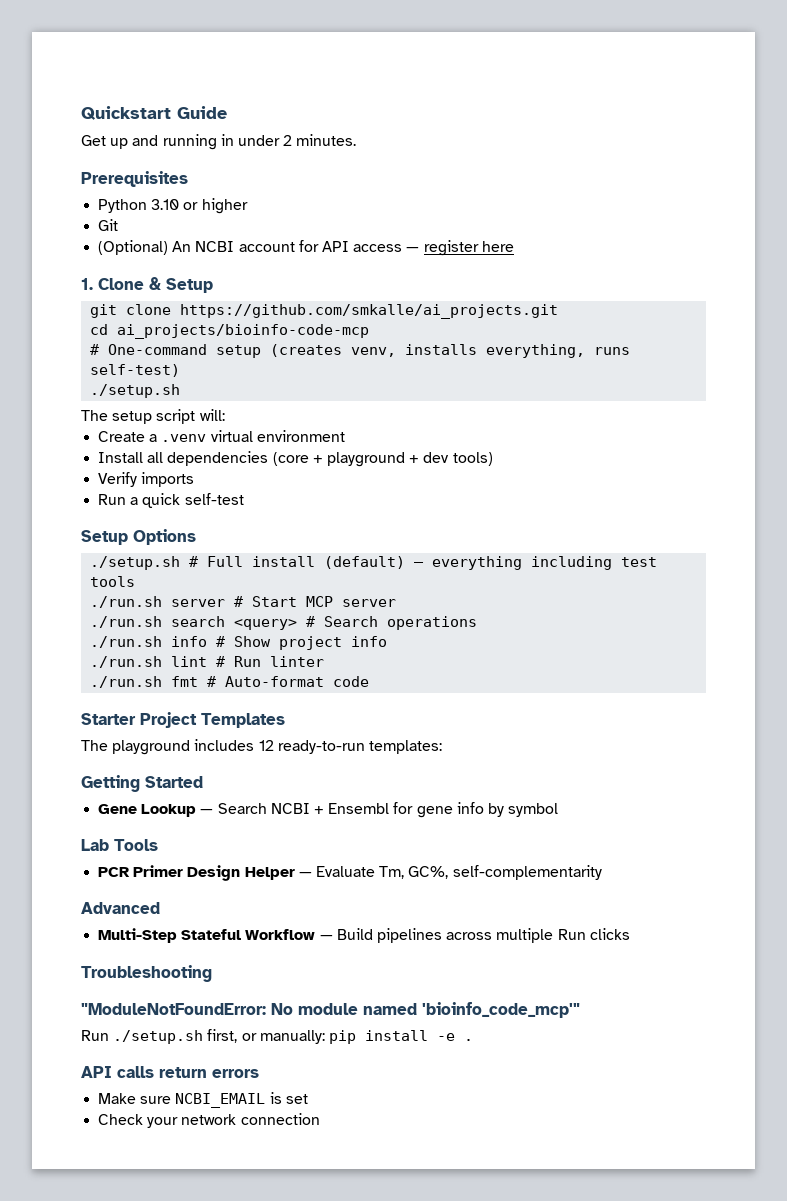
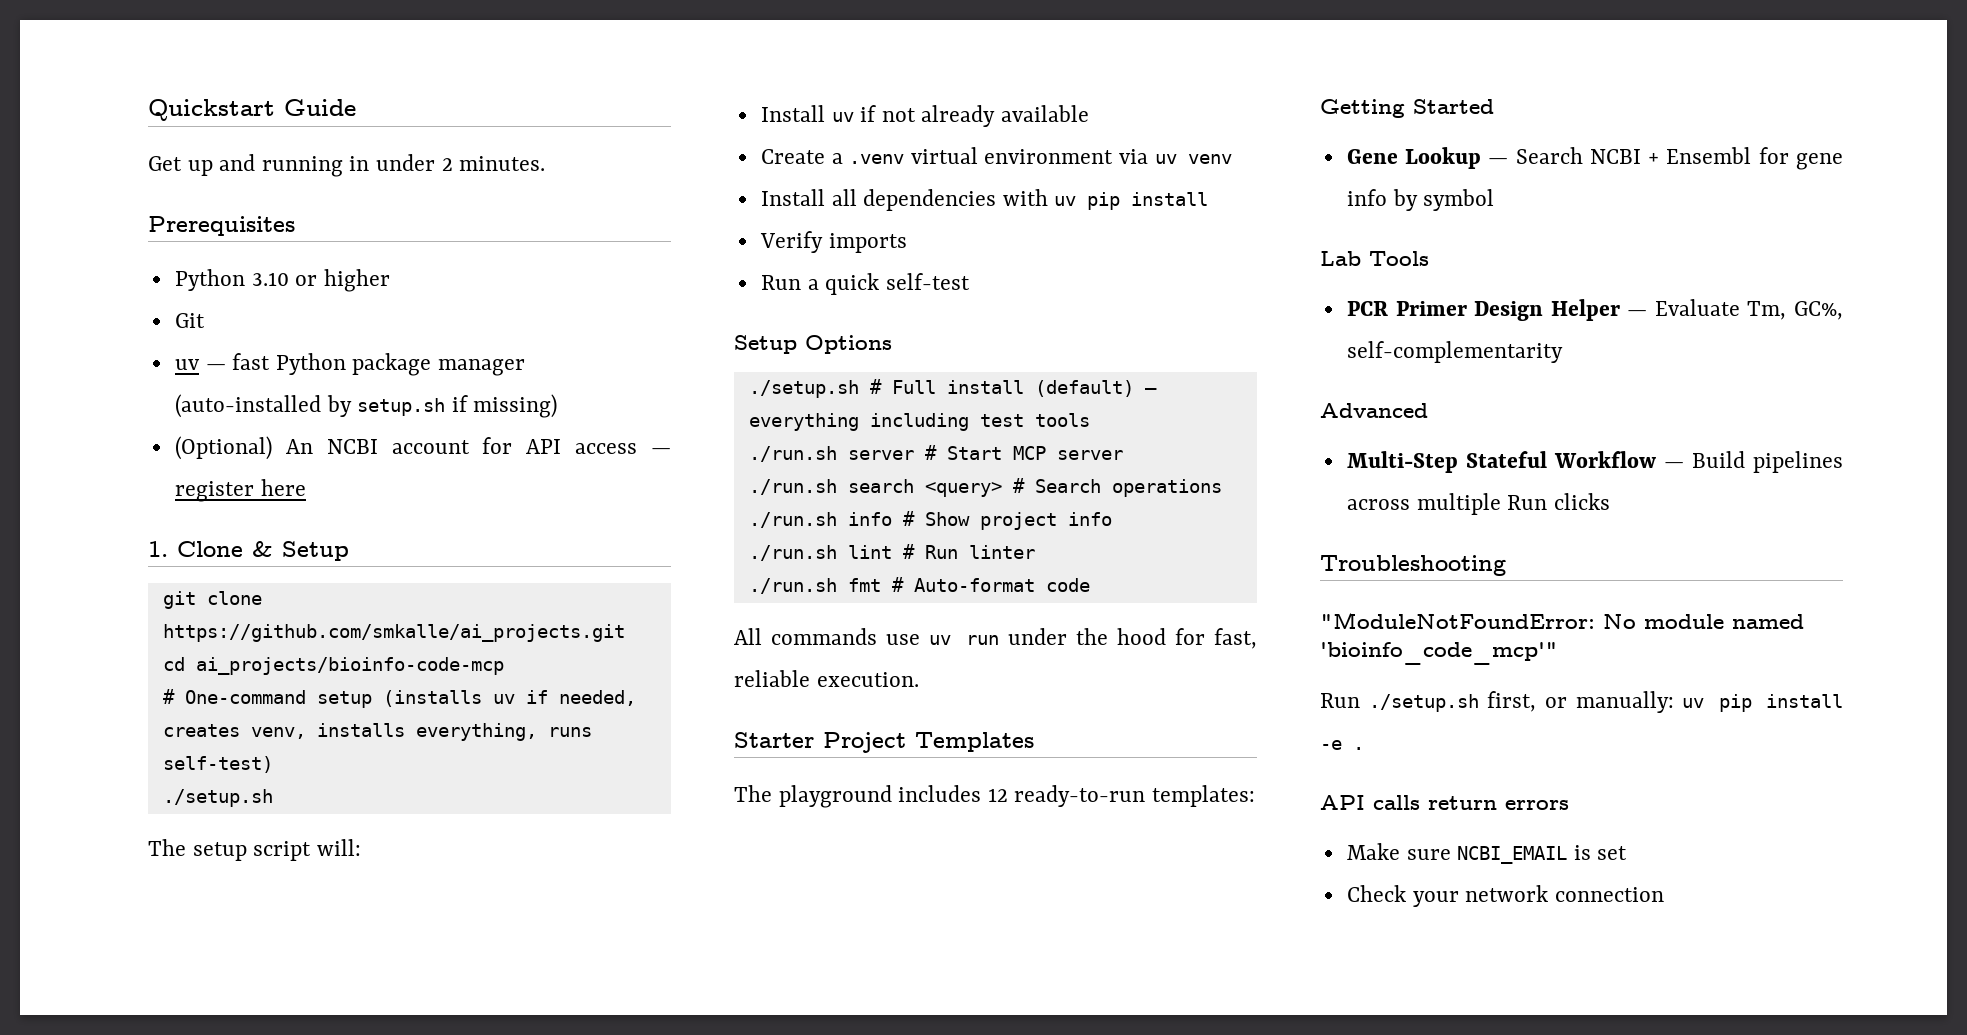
+ uv — fast Python package manager (auto-installed by setup.sh if missing)
- # One-command setup (creates venv, installs everything, runs self-test)
+ # One-command setup (installs uv if needed, creates venv, installs everything, runs self-test)
+ Install uv if not already available
- Create a .venv virtual environment
+ Create a .venv virtual environment via uv venv
- Install all dependencies (core + playground + dev tools)
+ Install all dependencies with uv pip install
+ All commands use uv run under the hood for fast, reliable execution.
- Run ./setup.sh first, or manually: pip install -e .
+ Run ./setup.sh first, or manually: uv pip install -e .

